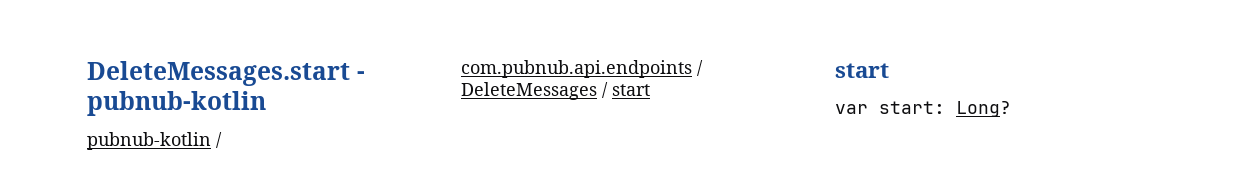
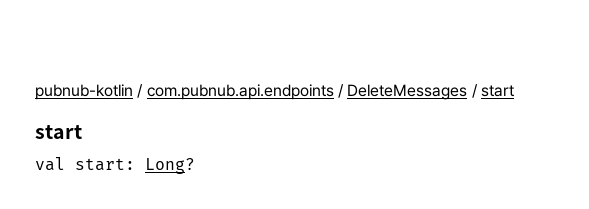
- DeleteMessages.start - pubnub-kotlin
- var start: Long?
+ val start: Long?

